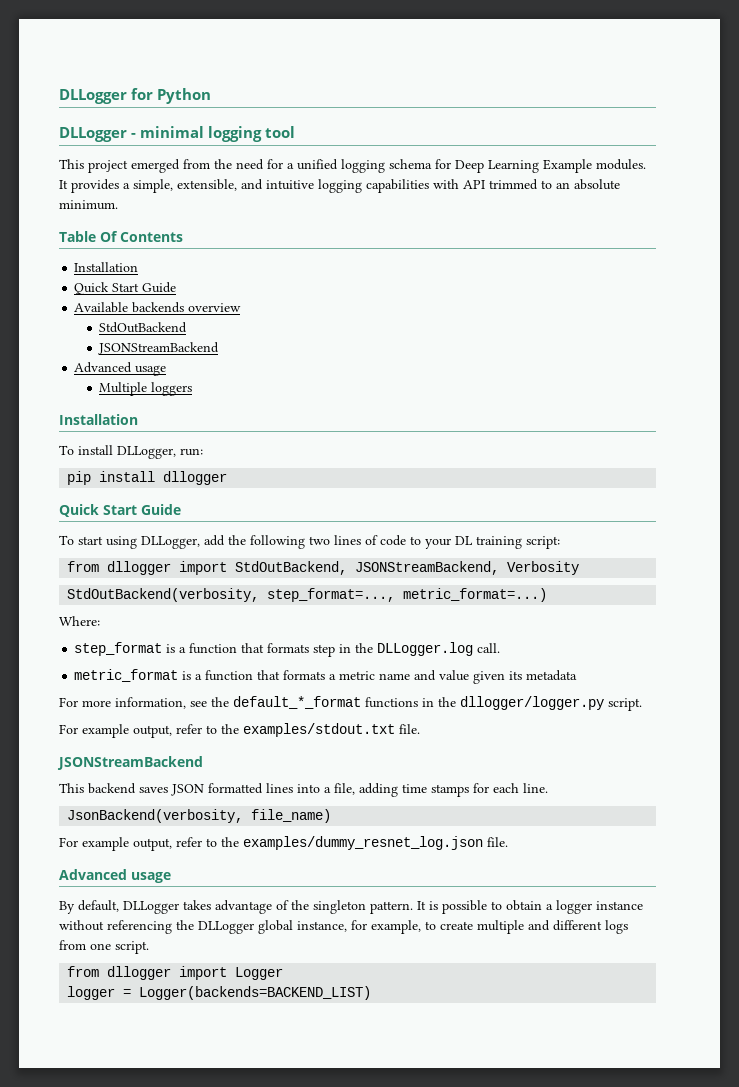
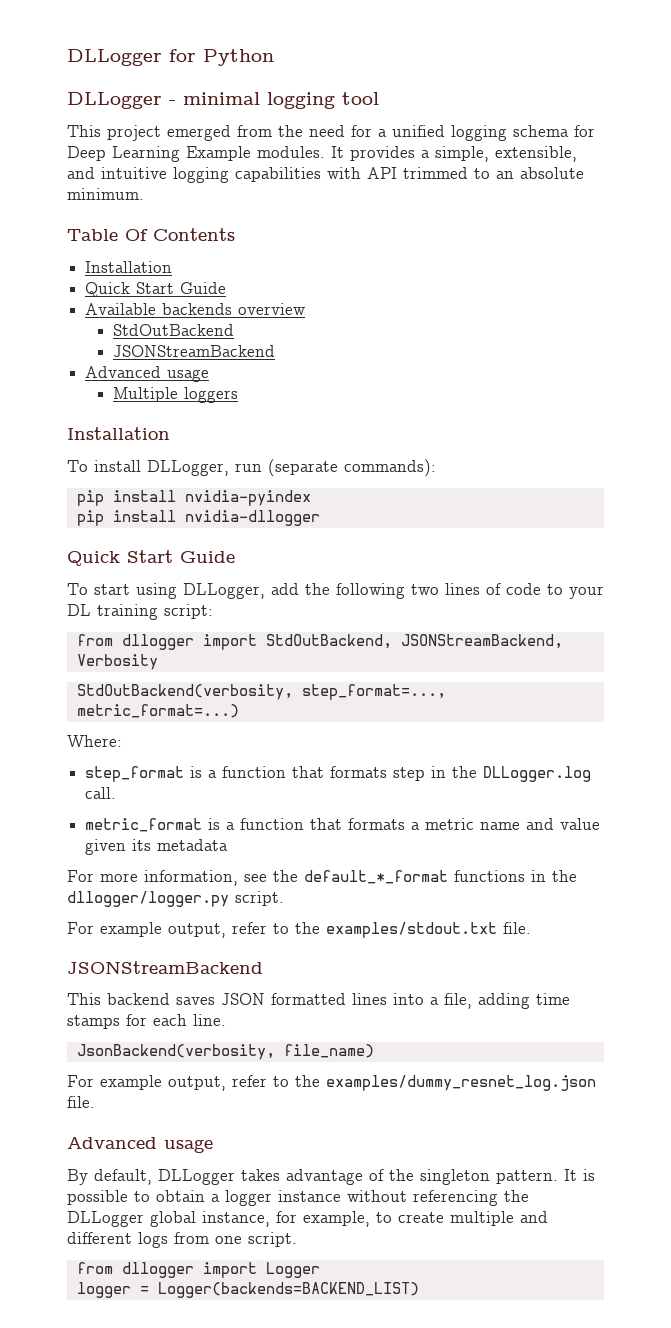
- To install DLLogger, run:
- pip install dllogger
+ To install DLLogger, run (separate commands):
+ pip install nvidia-pyindex
+ pip install nvidia-dllogger

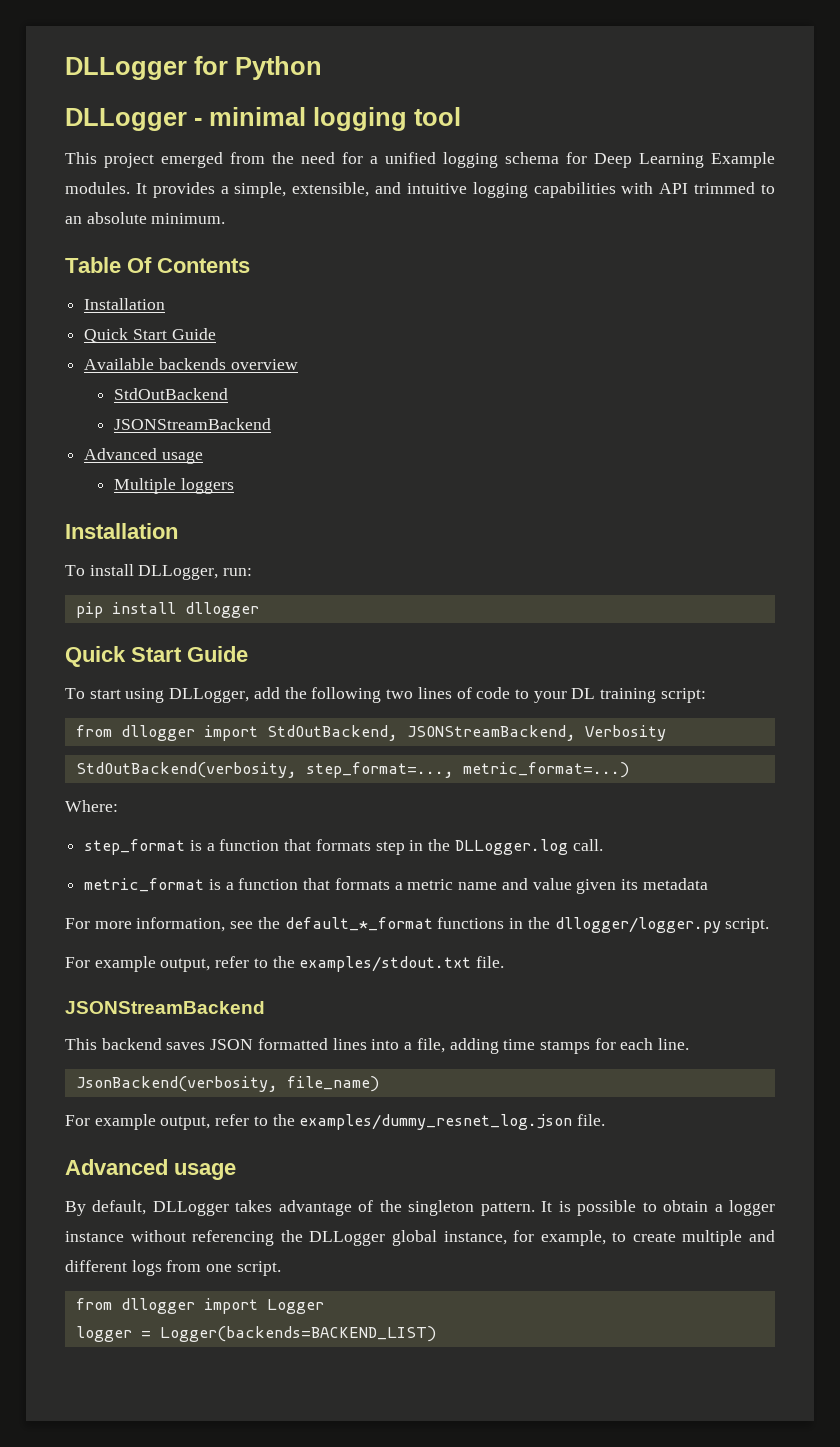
- To install DLLogger, run (separate commands):
- pip install nvidia-pyindex
- pip install nvidia-dllogger
+ To install DLLogger, run:
+ pip install dllogger

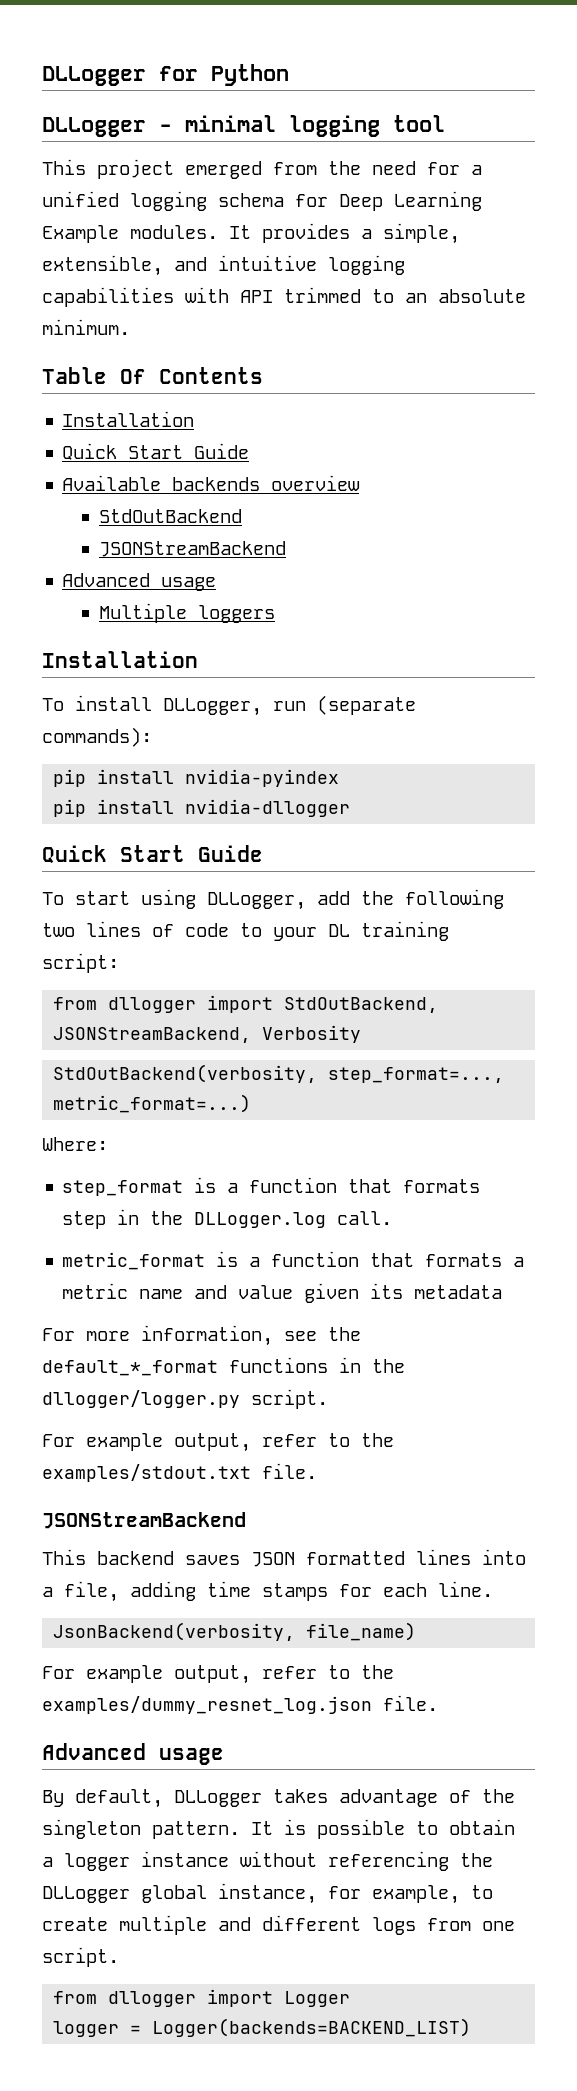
- To install DLLogger, run:
- pip install dllogger
+ To install DLLogger, run (separate commands):
+ pip install nvidia-pyindex
+ pip install nvidia-dllogger

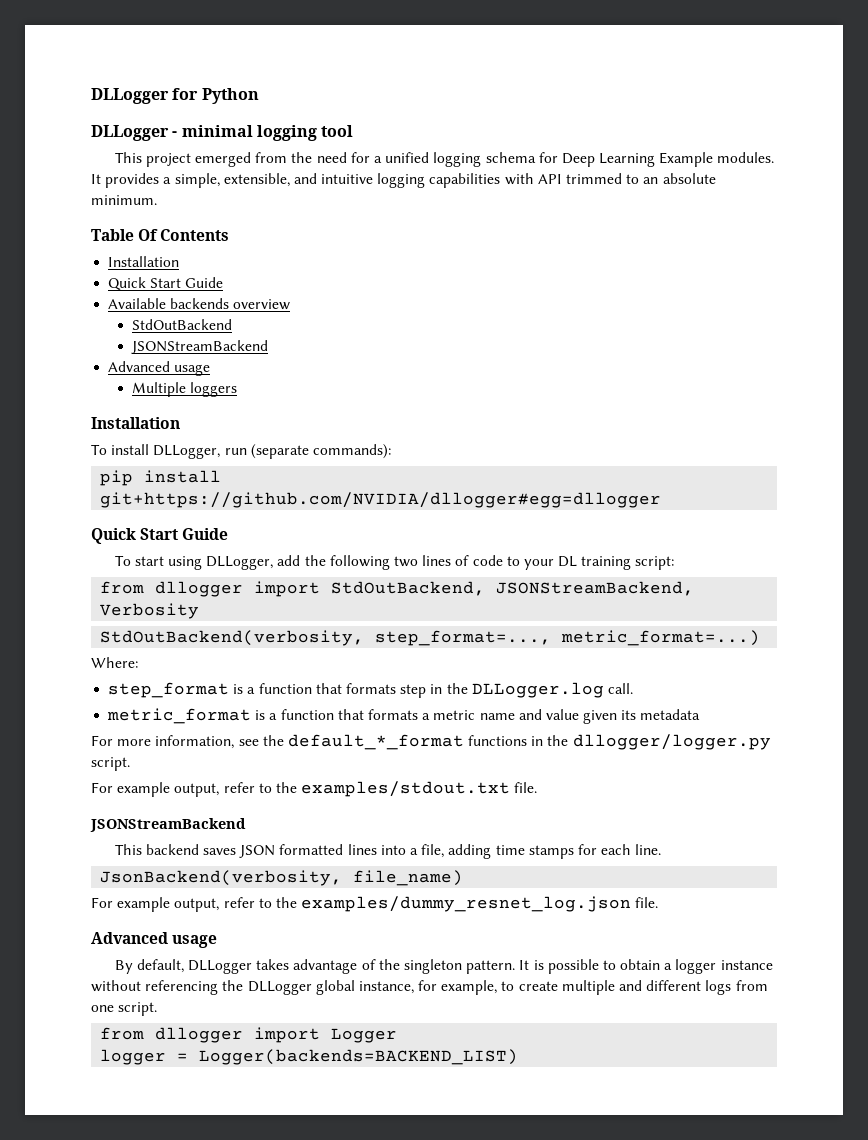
- pip install nvidia-pyindex
- pip install nvidia-dllogger
+ pip install git+https://github.com/NVIDIA/dllogger#egg=dllogger

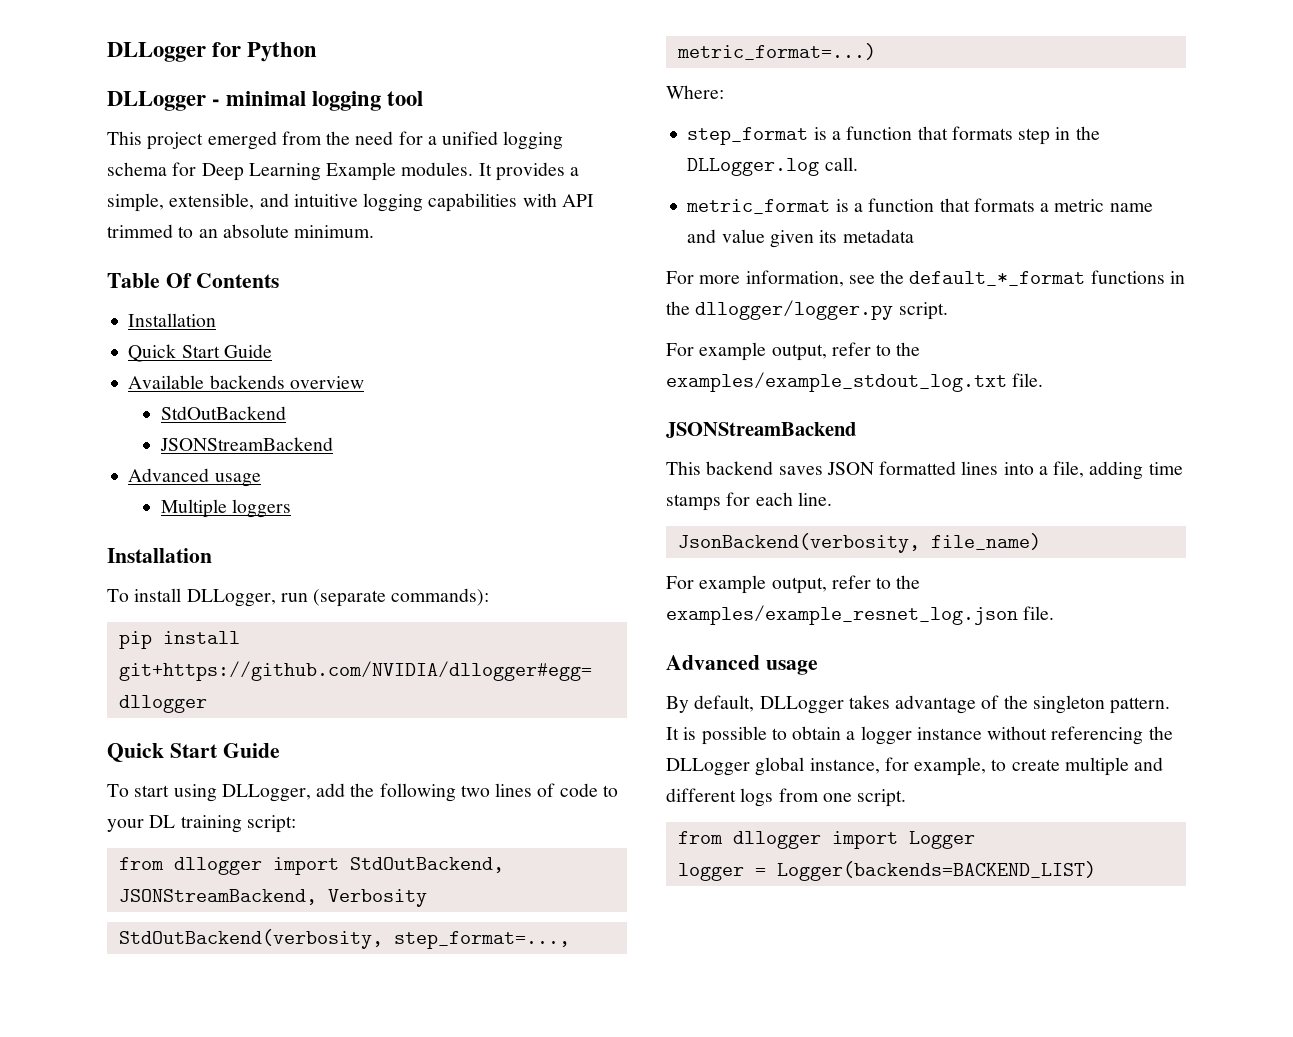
- For example output, refer to the examples/stdout.txt file.
+ For example output, refer to the examples/example_stdout_log.txt file.
- For example output, refer to the examples/dummy_resnet_log.json file.
+ For example output, refer to the examples/example_resnet_log.json file.

